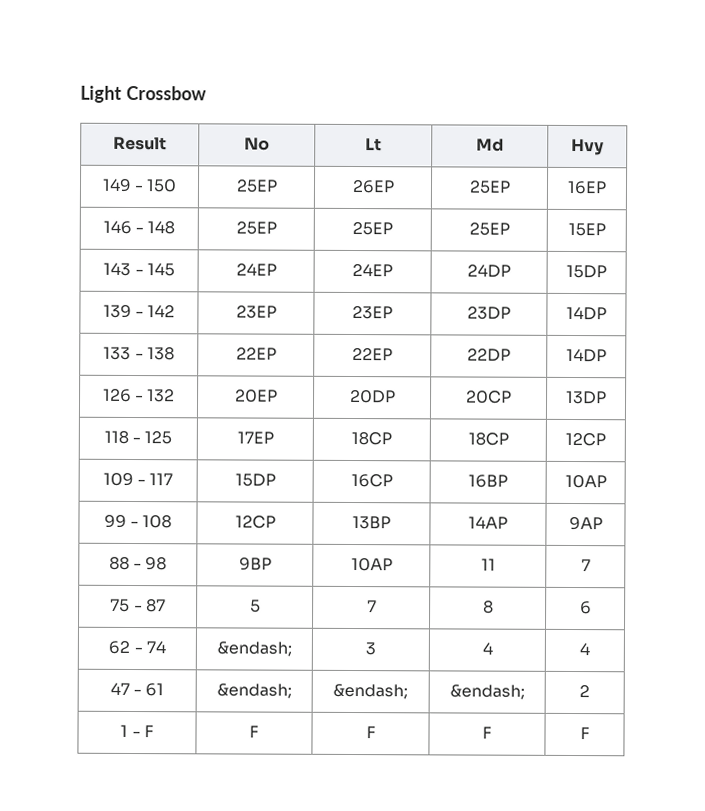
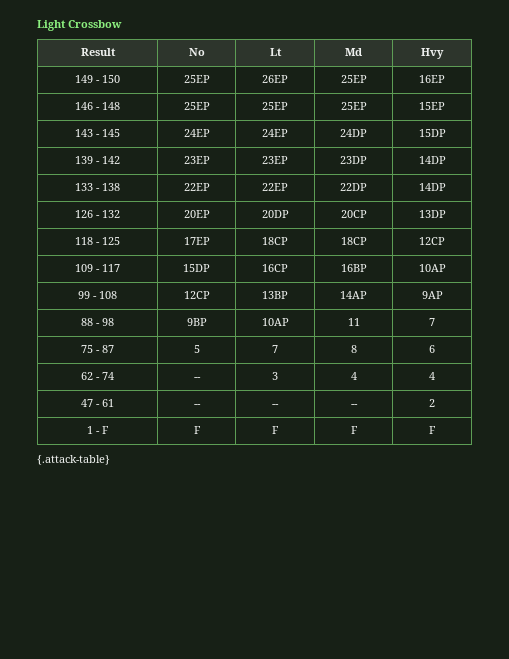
- 62 - 74 | &endash; | 3 | 4 | 4
+ 62 - 74 | -- | 3 | 4 | 4
- 47 - 61 | &endash; | &endash; | &endash; | 2
+ 47 - 61 | -- | -- | -- | 2
+ {.attack-table}

